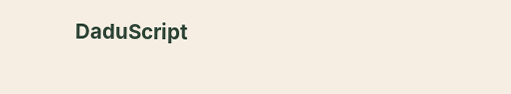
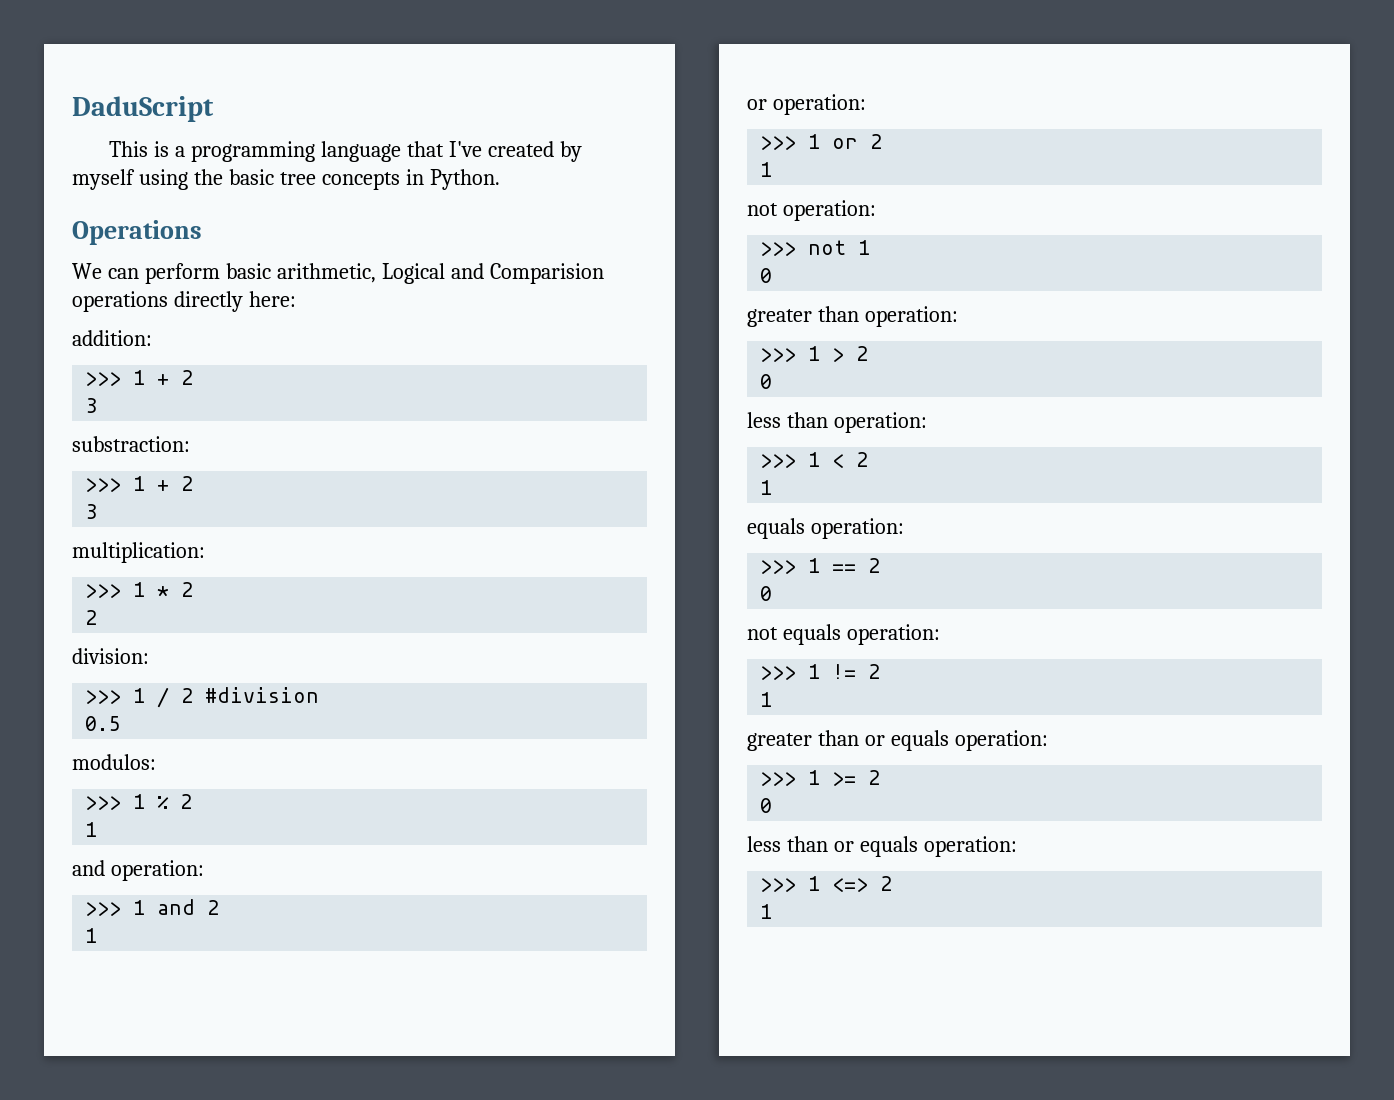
+ This is a programming language that I've created by myself using the basic tree concepts in Python.
+ Operations
+ We can perform basic arithmetic, Logical and Comparision operations directly here:
+ addition:
+ >>> 1 + 2
+ 3
+ substraction:
+ >>> 1 + 2
+ 3
+ multiplication:
+ >>> 1 * 2
+ 2
+ division:
+ >>> 1 / 2 #division
+ 0.5
+ modulos:
+ >>> 1 % 2
+ 1
+ and operation:
+ >>> 1 and 2
+ 1
+ or operation:
+ >>> 1 or 2
+ 1
+ not operation:
+ >>> not 1
+ 0
+ greater than operation:
+ >>> 1 > 2
+ 0
+ less than operation:
+ >>> 1 < 2
+ 1
+ equals operation:
+ >>> 1 == 2
+ 0
+ not equals operation:
+ >>> 1 != 2
+ 1
+ greater than or equals operation:
+ >>> 1 >= 2
+ 0
+ less than or equals operation:
+ >>> 1 <=> 2
+ 1

